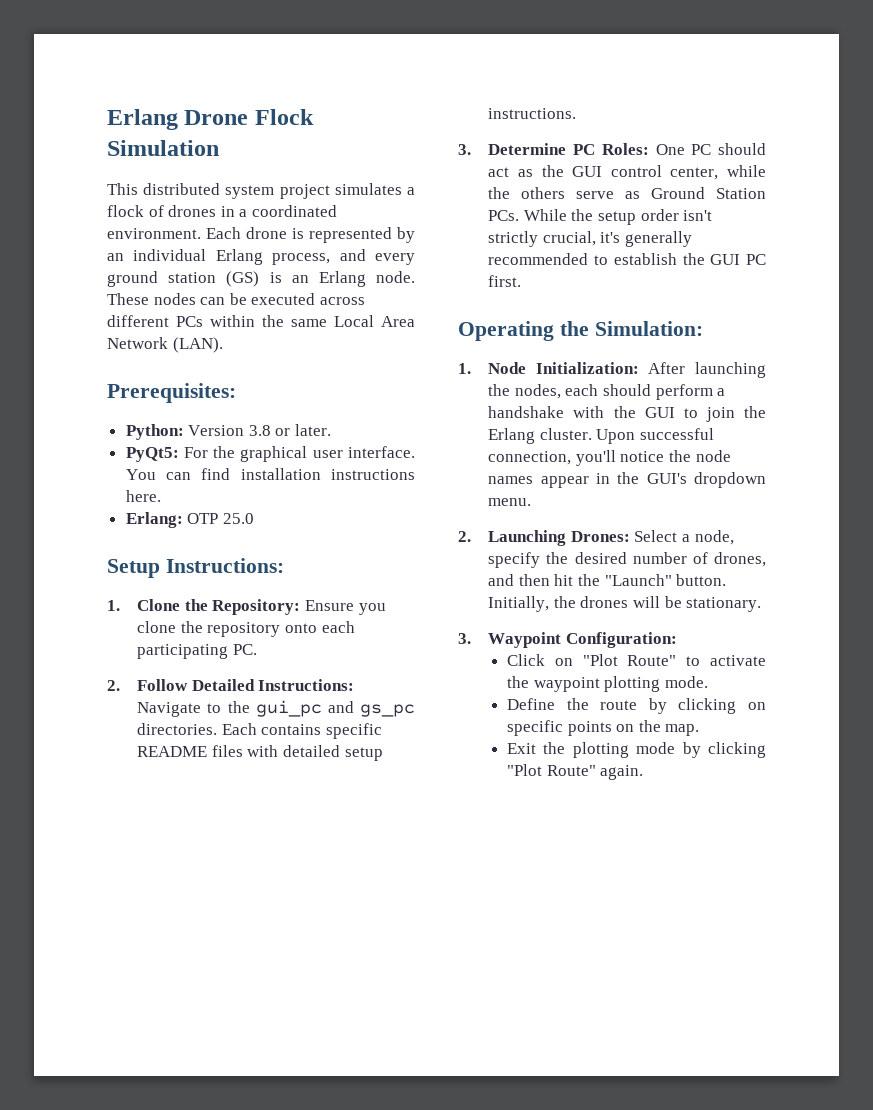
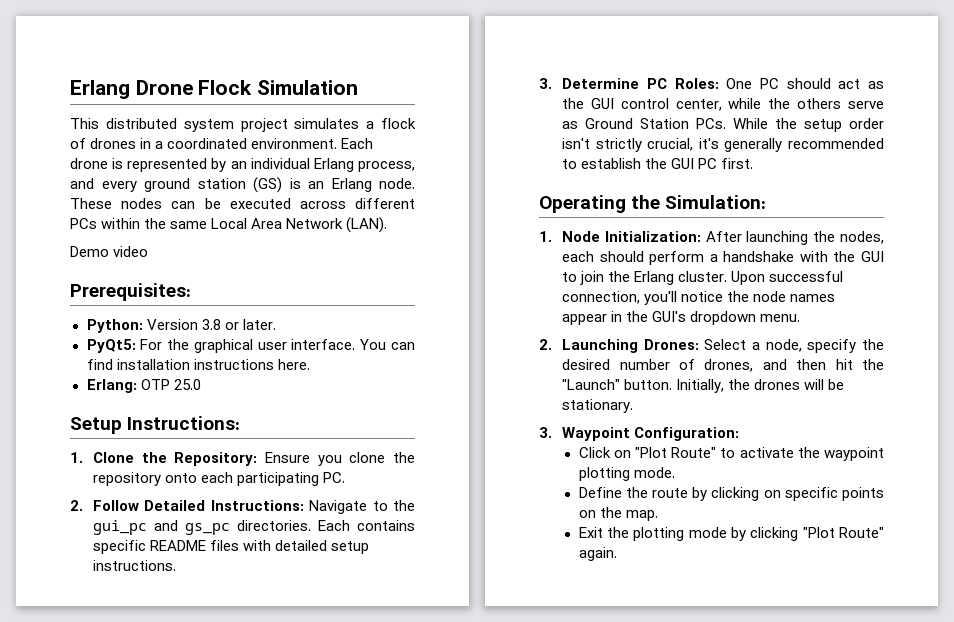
+ Demo video

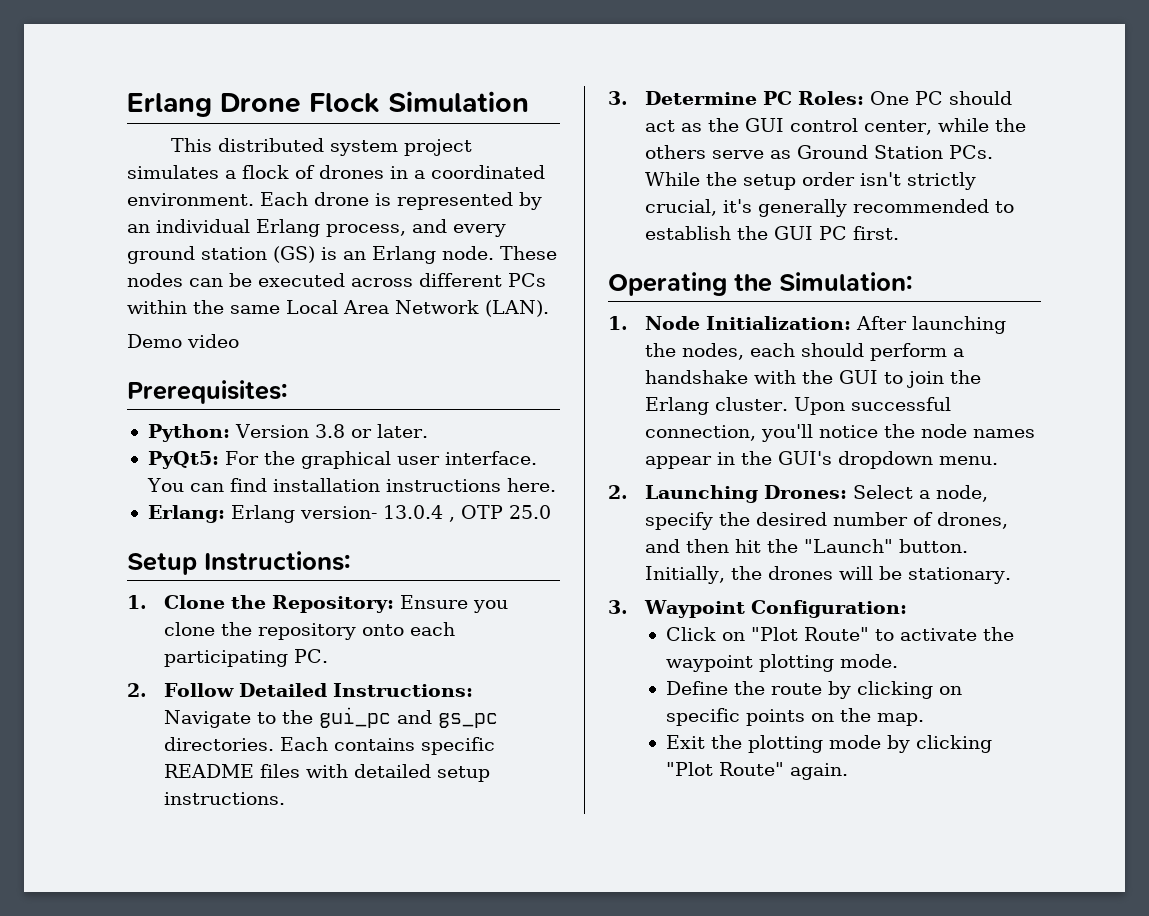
- Erlang: OTP 25.0
+ Erlang: Erlang version- 13.0.4 , OTP 25.0

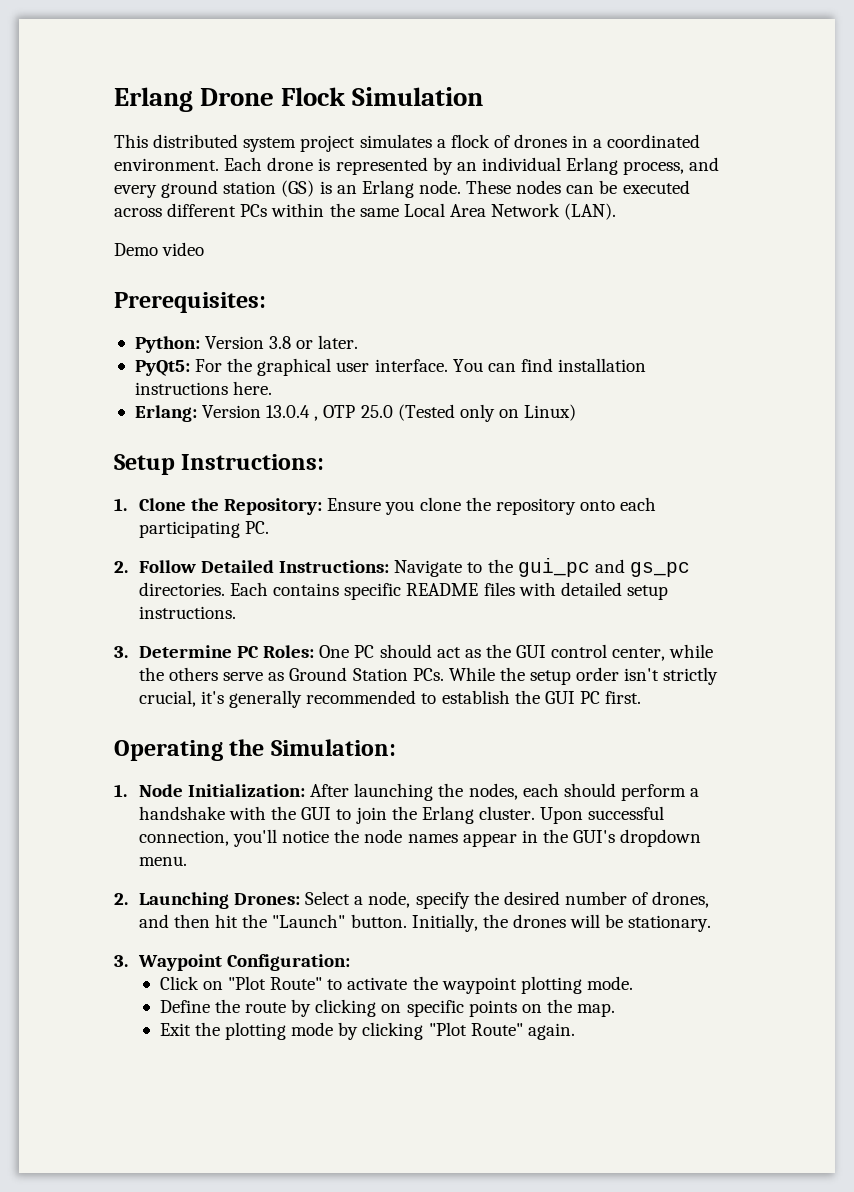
- Erlang: Erlang version- 13.0.4 , OTP 25.0
+ Erlang: Version 13.0.4 , OTP 25.0 (Tested only on Linux)

